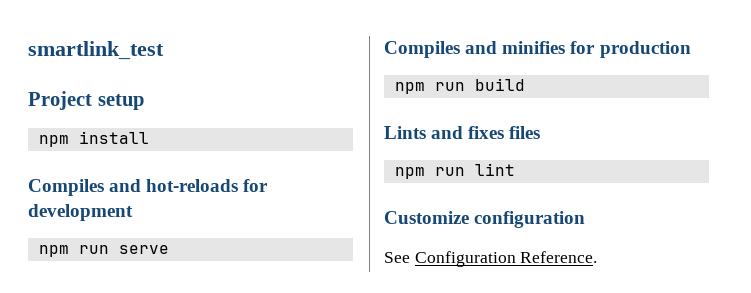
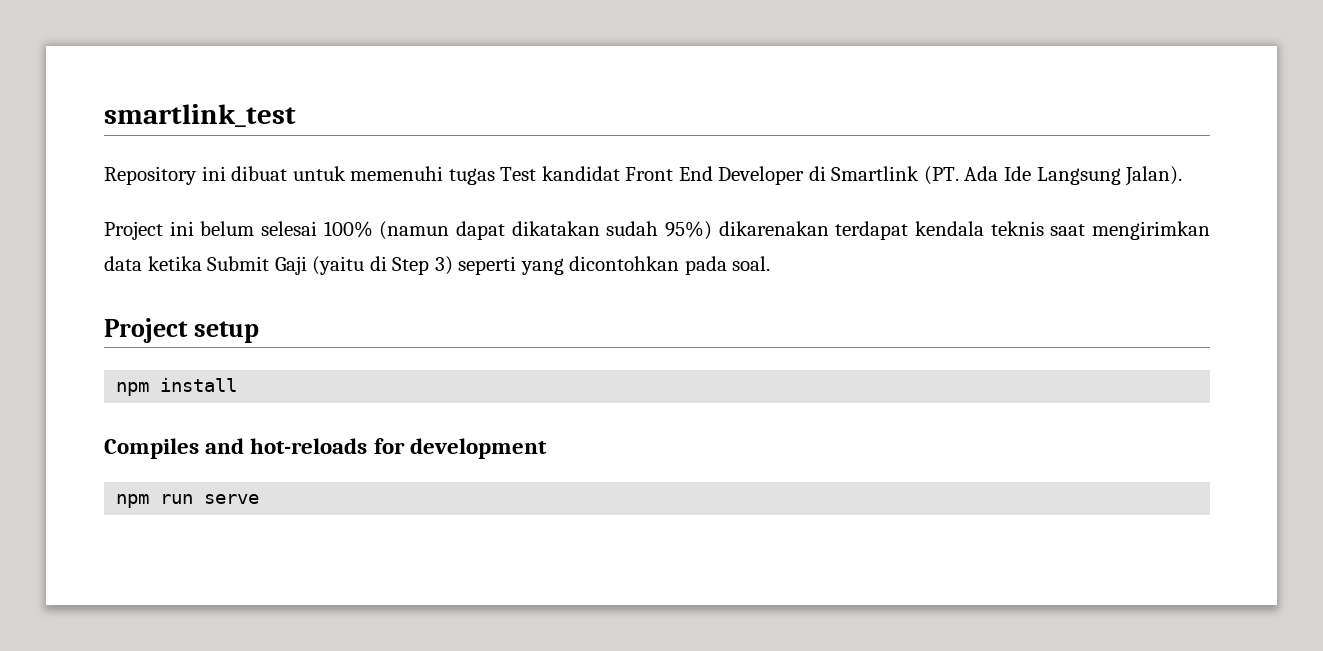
+ Repository ini dibuat untuk memenuhi tugas Test kandidat Front End Developer di Smartlink (PT. Ada Ide Langsung Jalan).
+ Project ini belum selesai 100% (namun dapat dikatakan sudah 95%) dikarenakan terdapat kendala teknis saat mengirimkan data ketika Submit Gaji (yaitu di Step 3) seperti yang dicontohkan pada soal.
- Compiles and minifies for production
- npm run build
- Lints and fixes files
- npm run lint
- Customize configuration
- See Configuration Reference.

